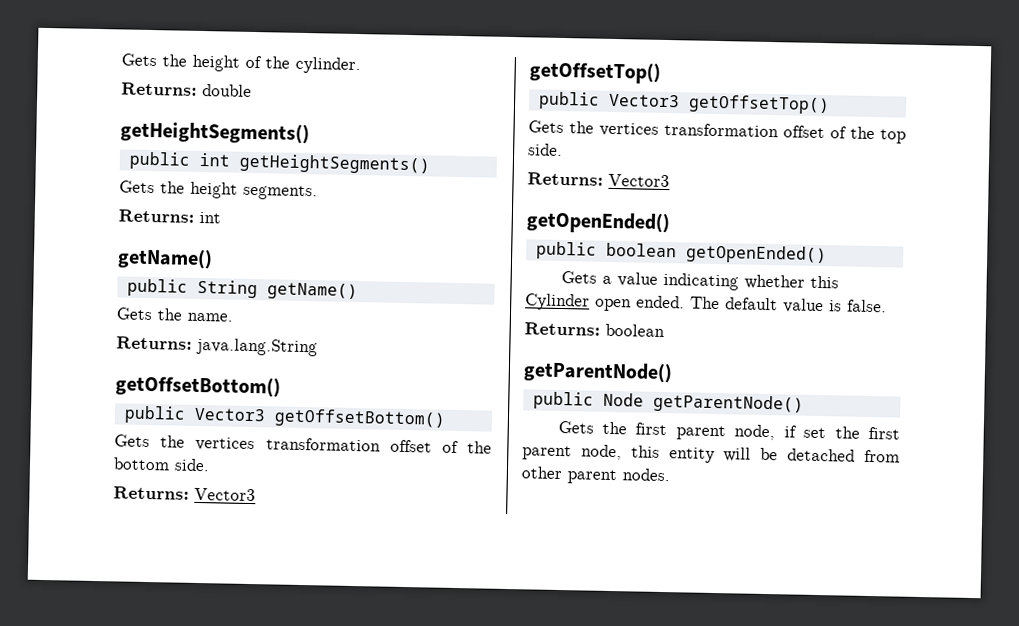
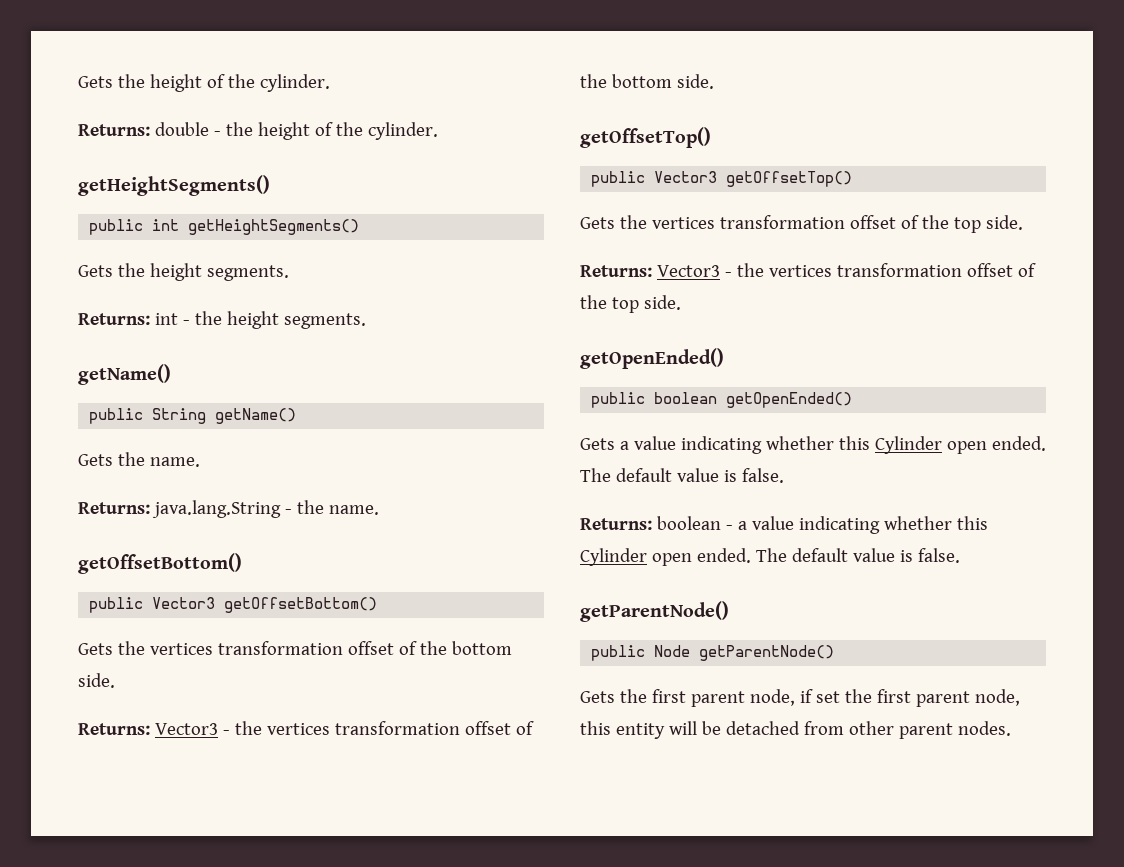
- Returns: double
+ Returns: double - the height of the cylinder.
- Returns: int
+ Returns: int - the height segments.
- Returns: java.lang.String
+ Returns: java.lang.String - the name.
  Gets the vertices transformation offset of the bottom side.
- Returns: Vector3
+ Returns: Vector3 - the vertices transformation offset of the bottom side.
  Gets the vertices transformation offset of the top side.
- Returns: Vector3
+ Returns: Vector3 - the vertices transformation offset of the top side.
- Returns: boolean
+ Returns: boolean - a value indicating whether this Cylinder open ended. The default value is false.

